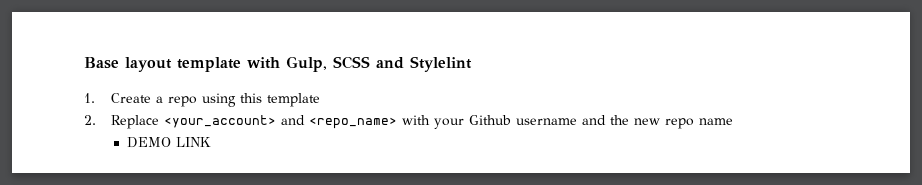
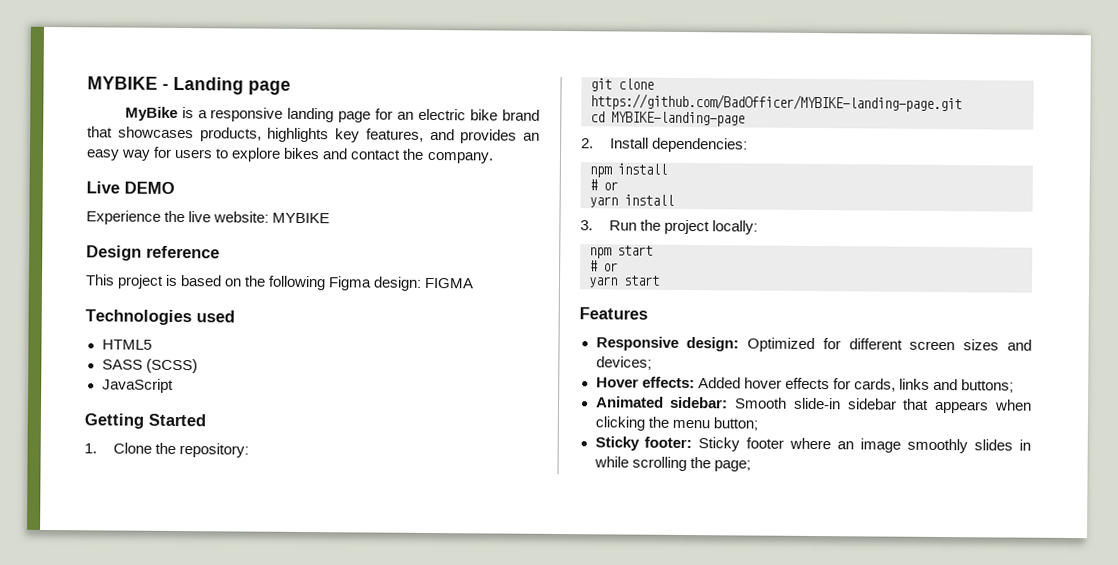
- Base layout template with Gulp, SCSS and Stylelint
- 1. Create a repo using this template
- 2. Replace <your_account> and <repo_name> with your Github username and the new repo name
- DEMO LINK
+ MYBIKE - Landing page
+ MyBike is a responsive landing page for an electric bike brand that showcases products, highlights key features, and provides an easy way for users to explore bikes and contact the company.
+ Live DEMO
+ Experience the live website: MYBIKE
+ Design reference
+ This project is based on the following Figma design: FIGMA
+ Technologies used
+ HTML5
+ SASS (SCSS)
+ JavaScript
+ Getting Started
+ 1. Clone the repository:
+ git clone https://github.com/BadOfficer/MYBIKE-landing-page.git
+ cd MYBIKE-landing-page
+ 2. Install dependencies:
+ npm install
+ # or
+ yarn install
+ 3. Run the project locally:
+ npm start
+ # or
+ yarn start
+ Features
+ Responsive design: Optimized for different screen sizes and devices;
+ Hover effects: Added hover effects for cards, links and buttons;
+ Animated sidebar: Smooth slide-in sidebar that appears when clicking the menu button;
+ Sticky footer: Sticky footer where an image smoothly slides in while scrolling the page;

